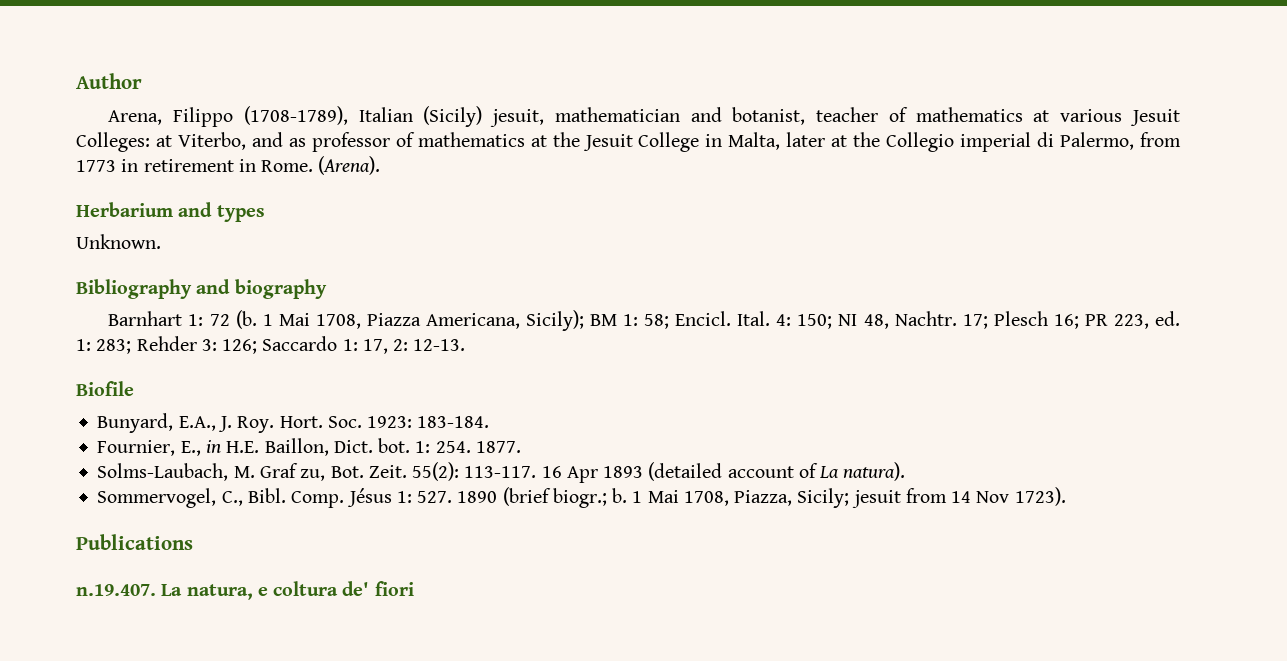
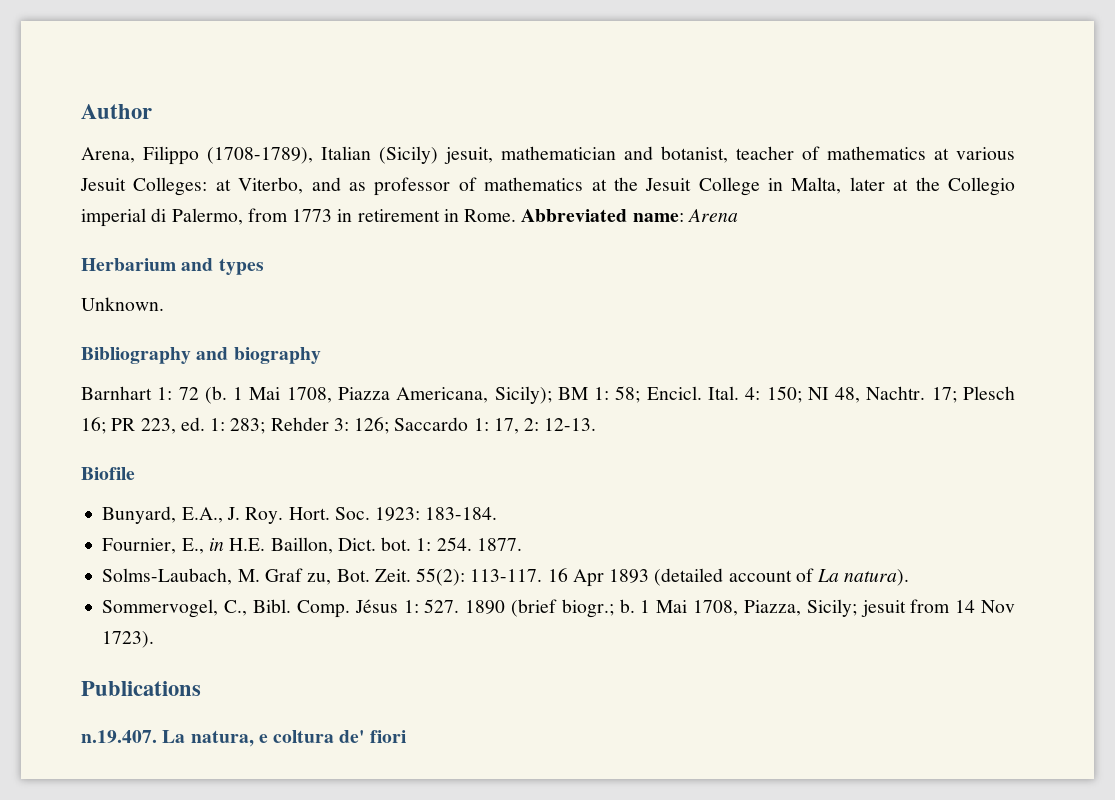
- (Arena).
+ Abbreviated name: Arena

